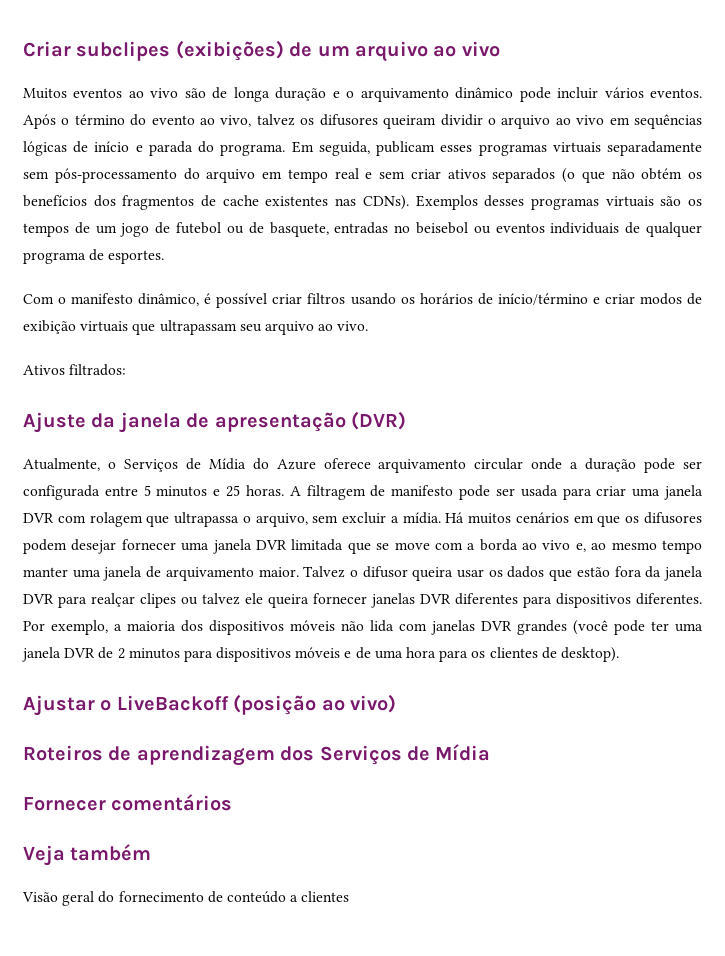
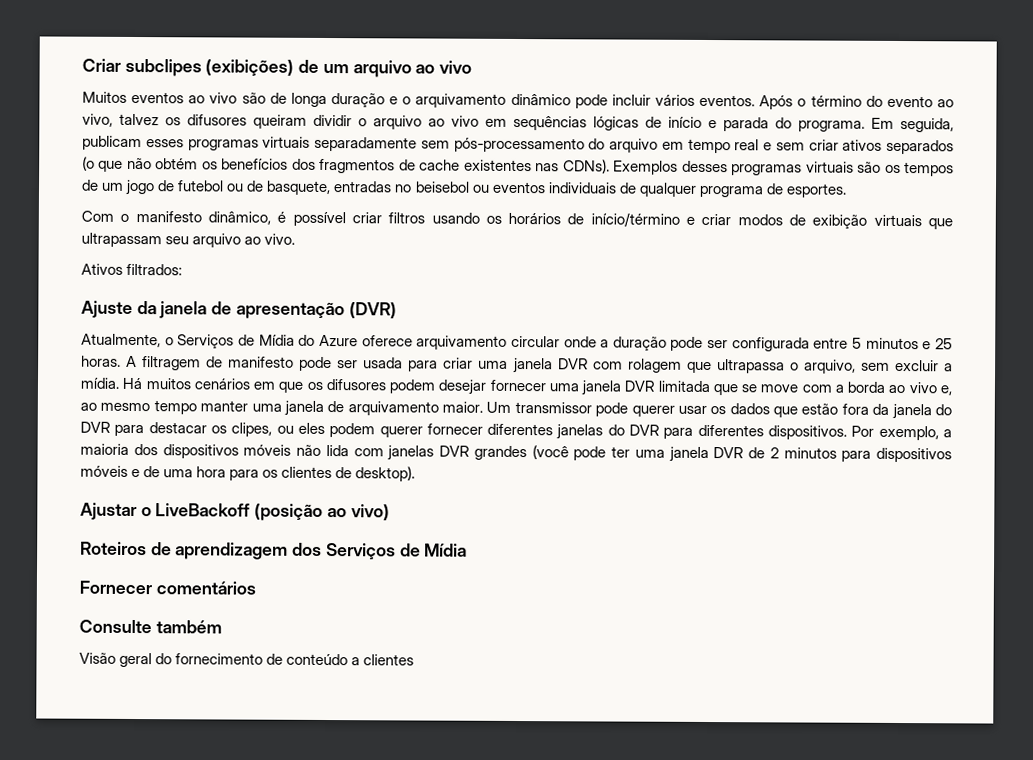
- Talvez o difusor queira usar os dados que estão fora da janela DVR para realçar clipes ou talvez ele queira fornecer janelas DVR diferentes para dispositivos diferentes.
+ Um transmissor pode querer usar os dados que estão fora da janela do DVR para destacar os clipes, ou eles podem querer fornecer diferentes janelas do DVR para diferentes dispositivos.
- Veja também
+ Consulte também

